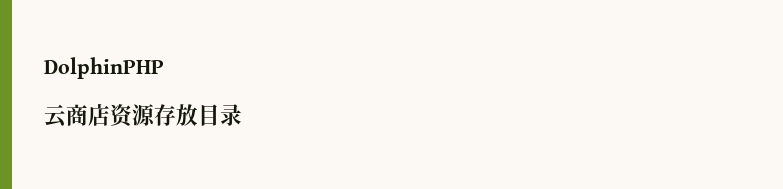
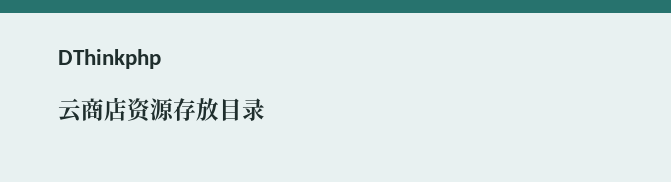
- DolphinPHP
+ DThinkphp

